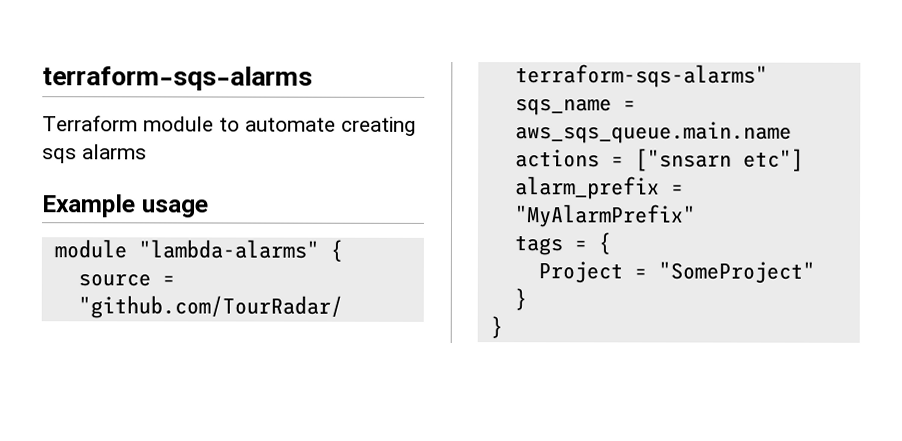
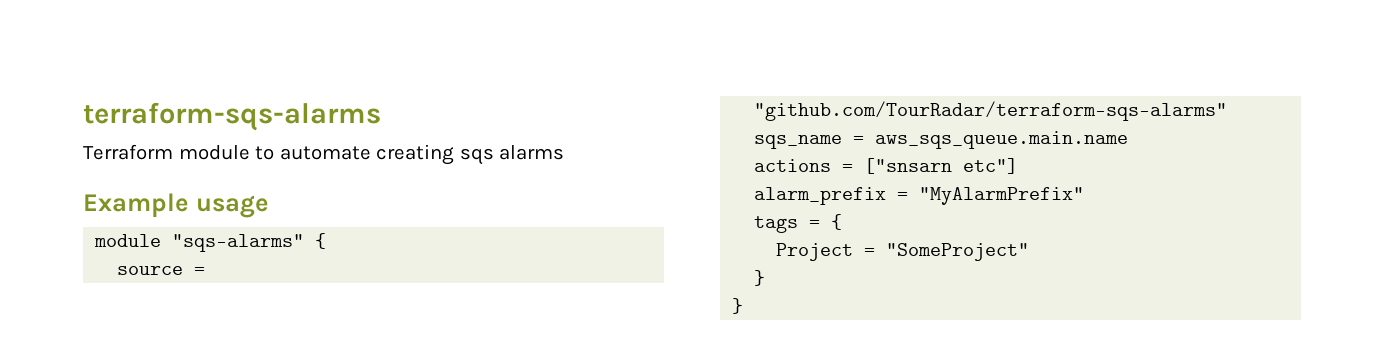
- module "lambda-alarms" {
+ module "sqs-alarms" {

